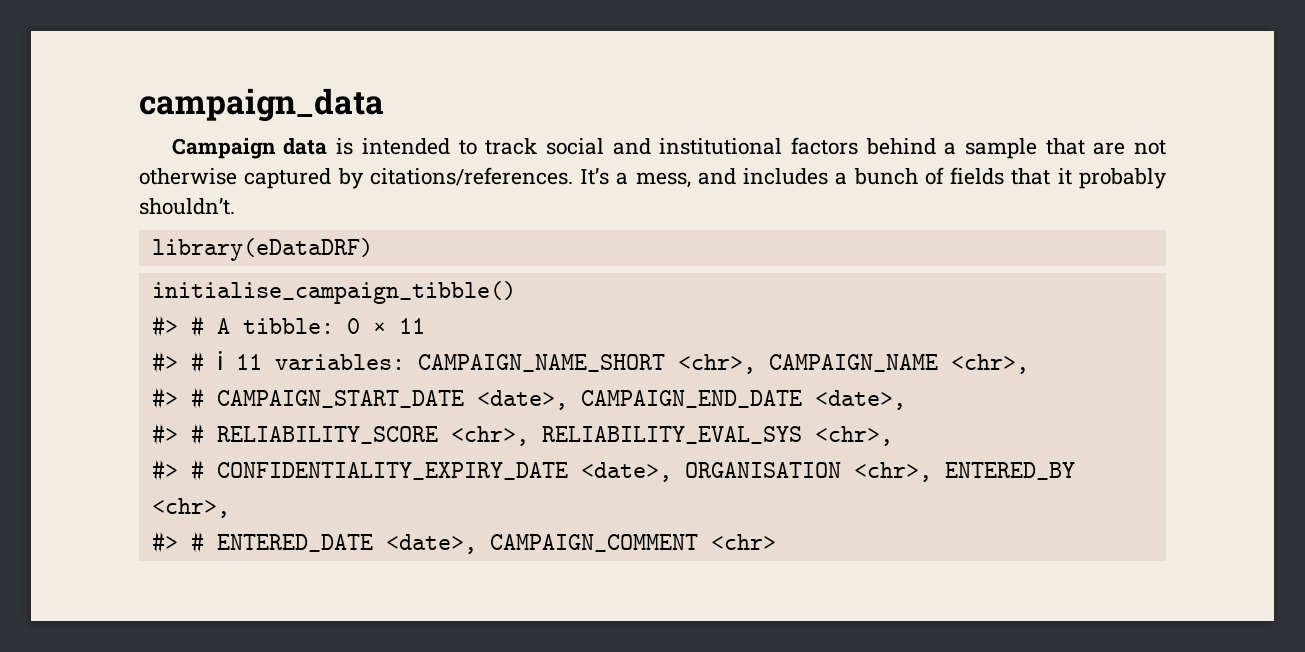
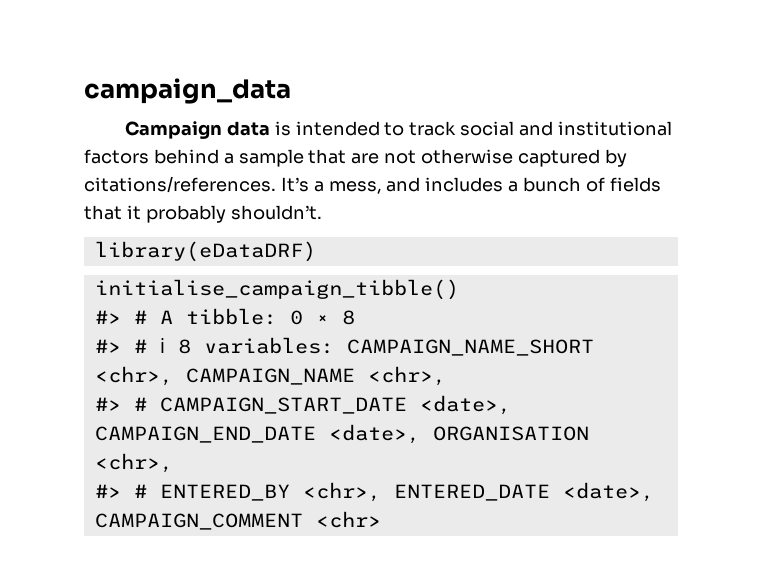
- #> # A tibble: 0 × 11
+ #> # A tibble: 0 × 8
- #> # ℹ 11 variables: CAMPAIGN_NAME_SHORT <chr>, CAMPAIGN_NAME <chr>,
+ #> # ℹ 8 variables: CAMPAIGN_NAME_SHORT <chr>, CAMPAIGN_NAME <chr>,
- #> # CAMPAIGN_START_DATE <date>, CAMPAIGN_END_DATE <date>,
- #> # RELIABILITY_SCORE <chr>, RELIABILITY_EVAL_SYS <chr>,
- #> # CONFIDENTIALITY_EXPIRY_DATE <date>, ORGANISATION <chr>, ENTERED_BY <chr>,
- #> # ENTERED_DATE <date>, CAMPAIGN_COMMENT <chr>
+ #> # CAMPAIGN_START_DATE <date>, CAMPAIGN_END_DATE <date>, ORGANISATION <chr>,
+ #> # ENTERED_BY <chr>, ENTERED_DATE <date>, CAMPAIGN_COMMENT <chr>

